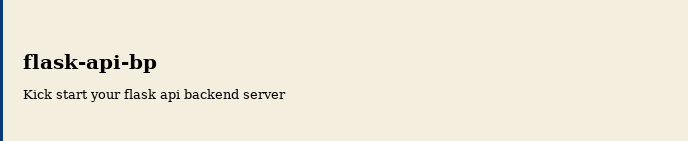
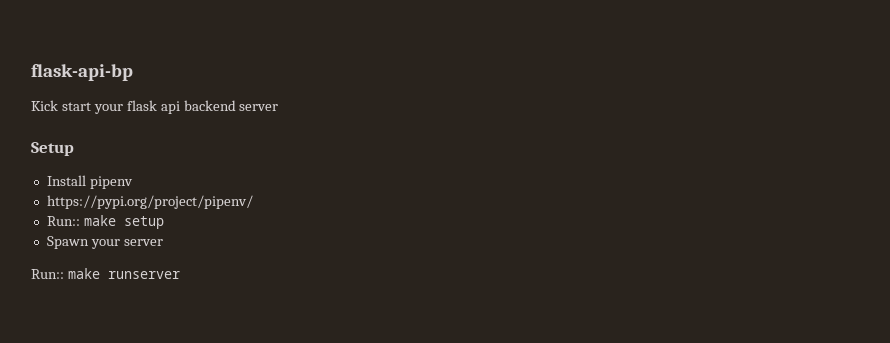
+ Setup
+ Install pipenv
+ https://pypi.org/project/pipenv/
+ Run:: make setup
+ Spawn your server
+ Run:: make runserver

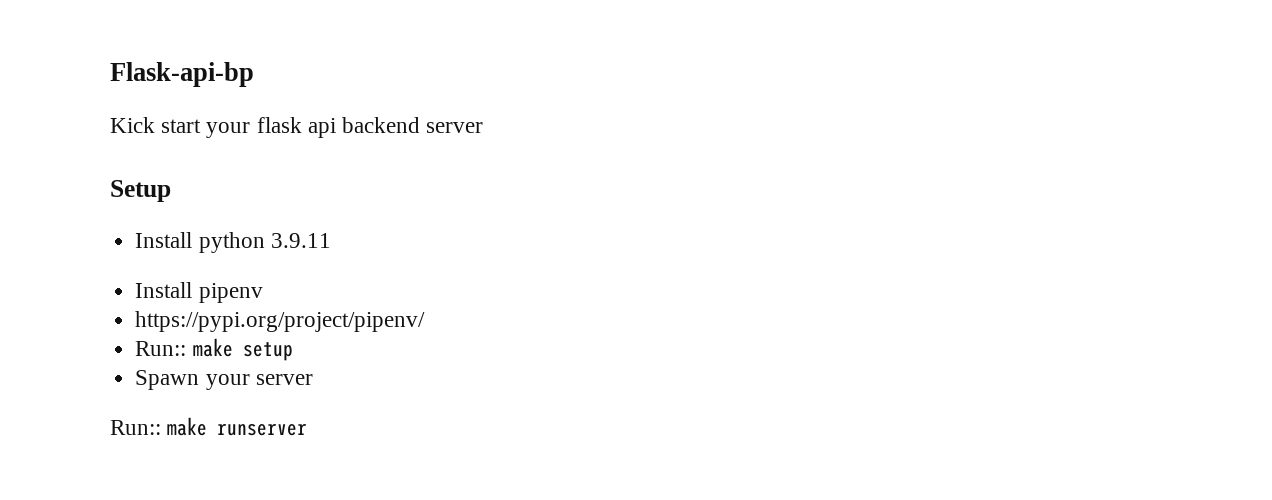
- flask-api-bp
+ Flask-api-bp
+ Install python 3.9.11

